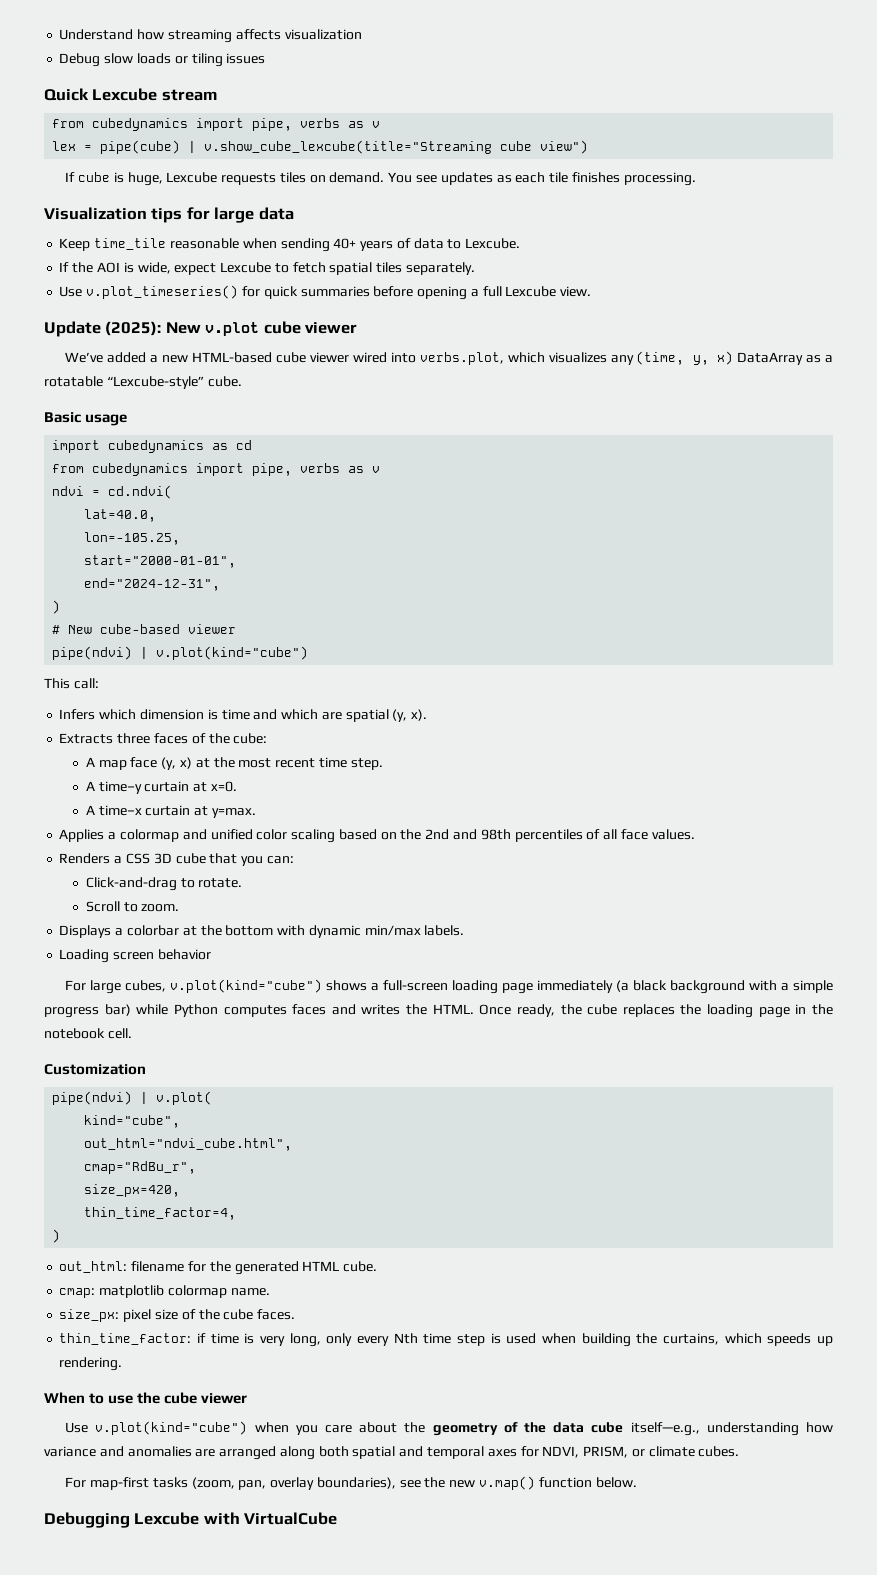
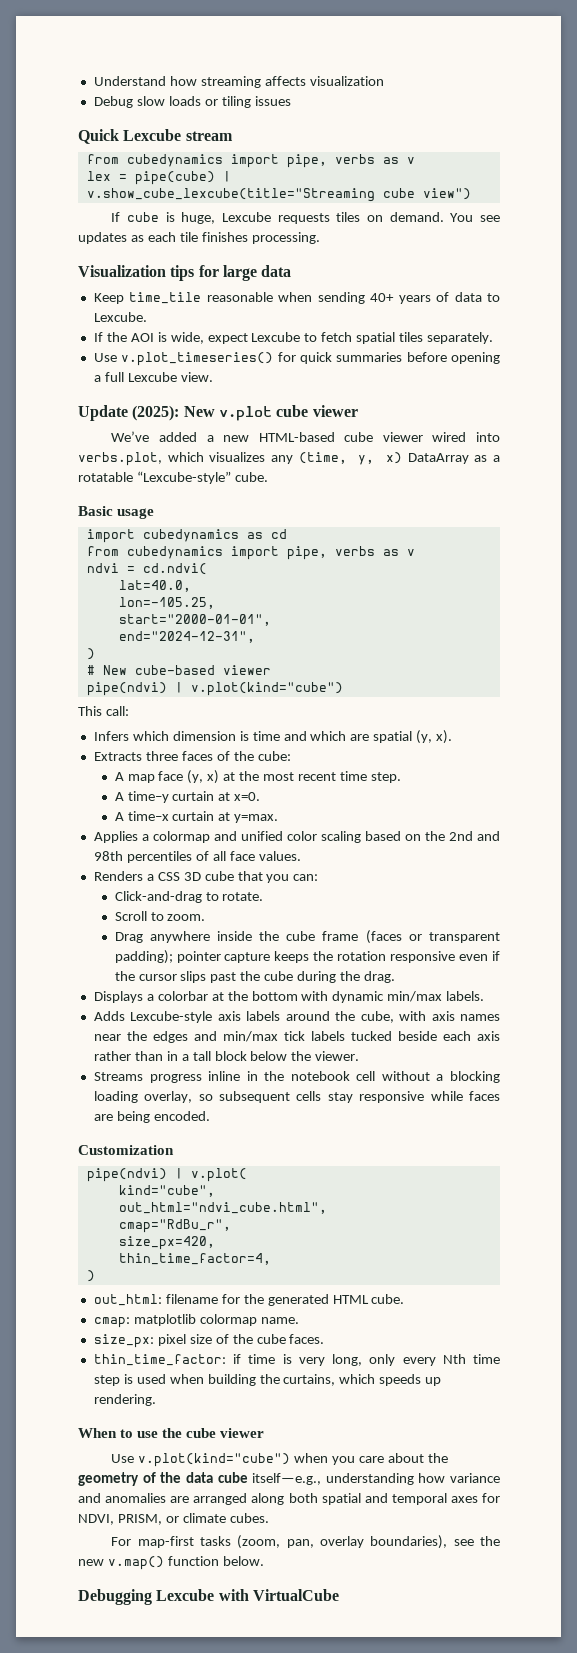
+ Drag anywhere inside the cube frame (faces or transparent padding); pointer capture keeps the rotation responsive even if the cursor slips past the cube during the drag.
- Loading screen behavior
- For large cubes, v.plot(kind="cube") shows a full-screen loading page immediately (a black background with a simple progress bar) while Python computes faces and writes the HTML. Once ready, the cube replaces the loading page in the notebook cell.
+ Adds Lexcube-style axis labels around the cube, with axis names near the edges and min/max tick labels tucked beside each axis rather than in a tall block below the viewer.
+ Streams progress inline in the notebook cell without a blocking loading overlay, so subsequent cells stay responsive while faces are being encoded.

